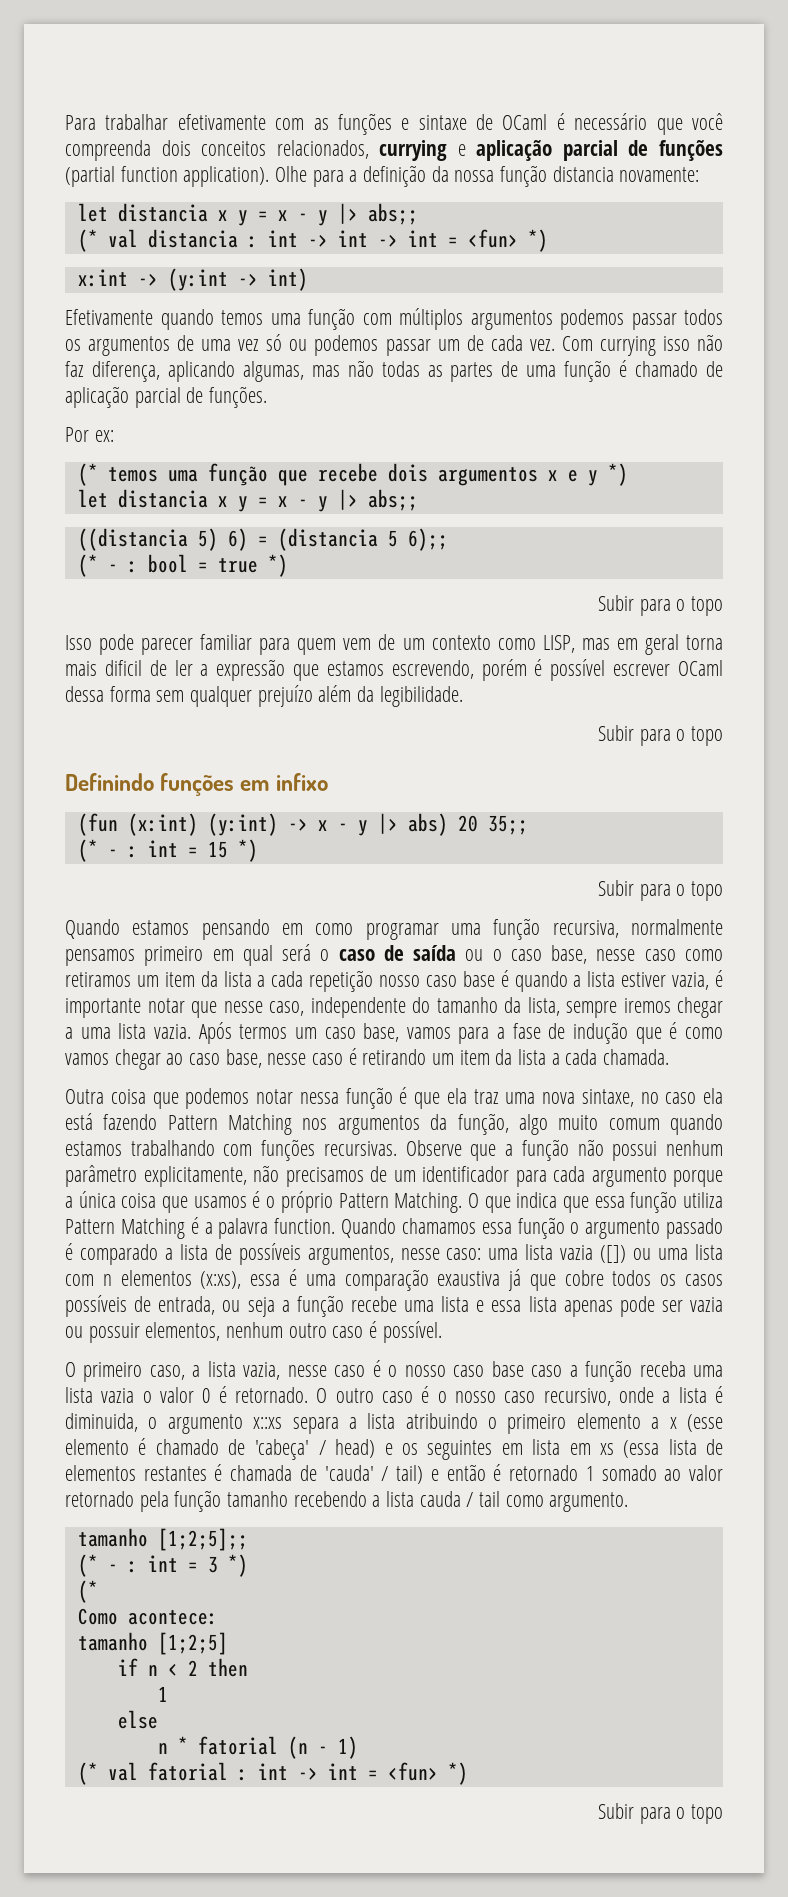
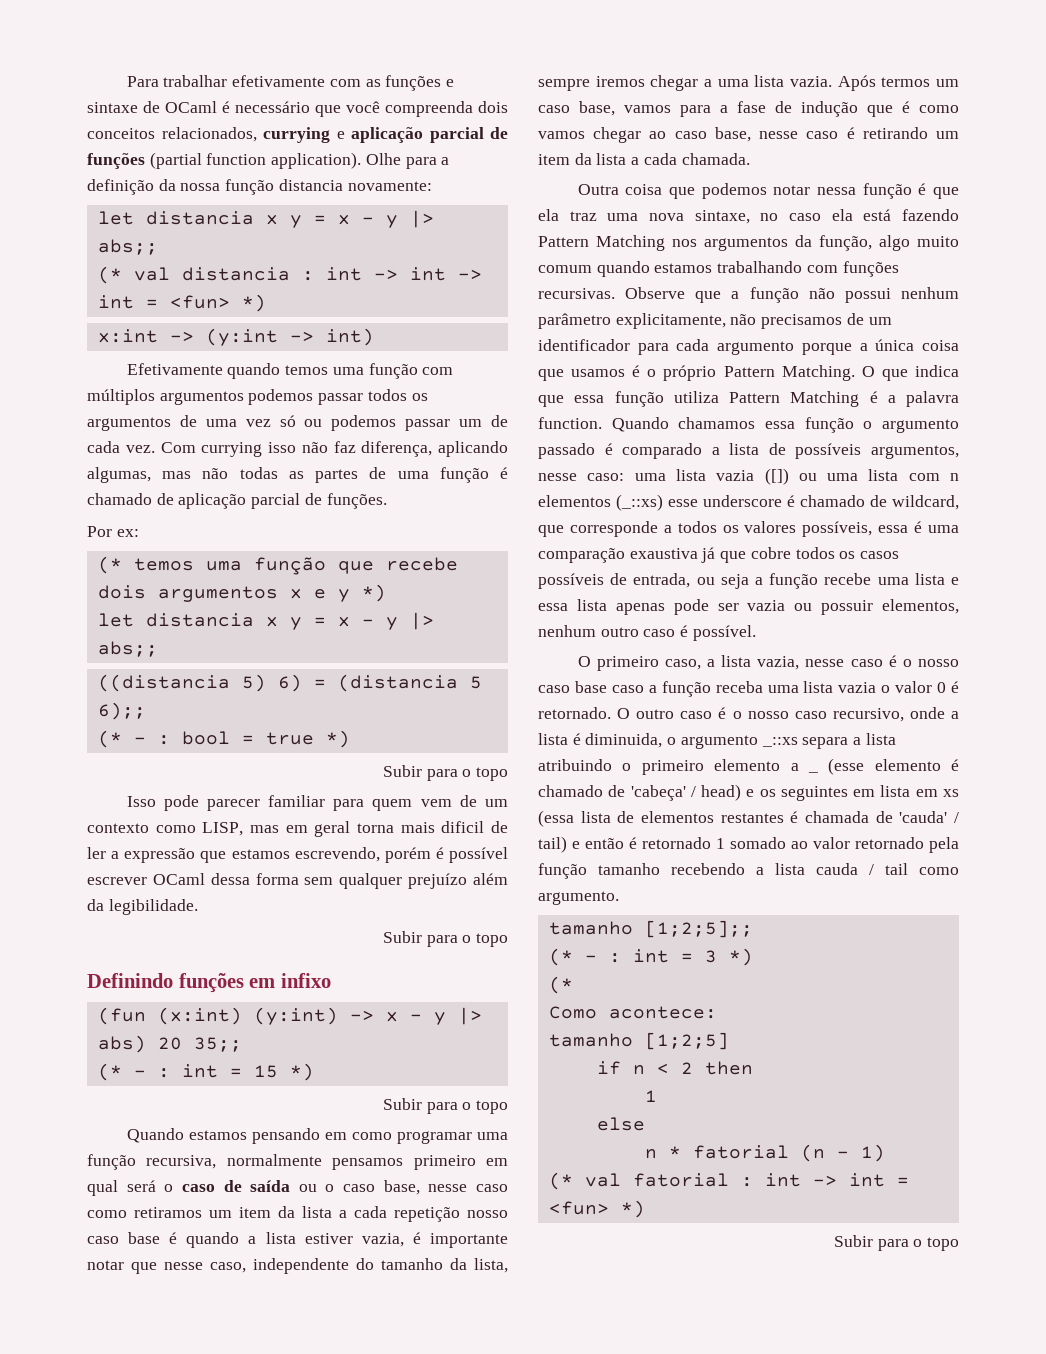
- uma lista vazia ([]) ou uma lista com n elementos (x:xs), essa é uma comparação exaustiva já que cobre todos os casos possíveis de entrada, ou seja a função recebe uma lista e essa lista apenas pode ser vazia ou possuir elementos, nenhum outro caso é possível.
+ uma lista vazia ([]) ou uma lista com n elementos (_::xs) esse underscore é chamado de wildcard, que corresponde a todos os valores possíveis, essa é uma comparação exaustiva já que cobre todos os casos possíveis de entrada, ou seja a função recebe uma lista e essa lista apenas pode ser vazia ou possuir elementos, nenhum outro caso é possível.
- O outro caso é o nosso caso recursivo, onde a lista é diminuida, o argumento x::xs separa a lista atribuindo o primeiro elemento a x (esse elemento é chamado de 'cabeça' / head) e os seguintes em lista em xs (essa lista de elementos restantes é chamada de 'cauda' / tail) e então é retornado 1 somado ao valor retornado pela função tamanho recebendo a lista cauda / tail como argumento.
+ O outro caso é o nosso caso recursivo, onde a lista é diminuida, o argumento _::xs separa a lista atribuindo o primeiro elemento a _ (esse elemento é chamado de 'cabeça' / head) e os seguintes em lista em xs (essa lista de elementos restantes é chamada de 'cauda' / tail) e então é retornado 1 somado ao valor retornado pela função tamanho recebendo a lista cauda / tail como argumento.

